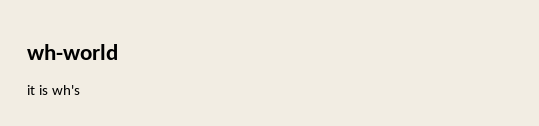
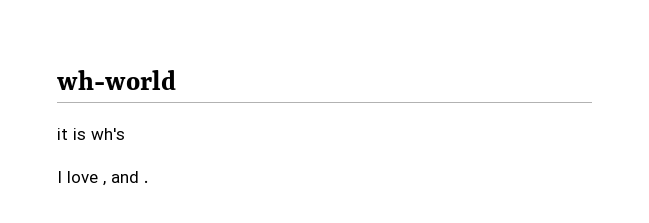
+ I love , and .

